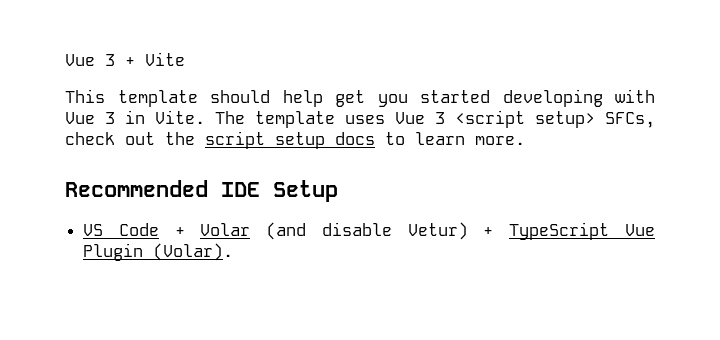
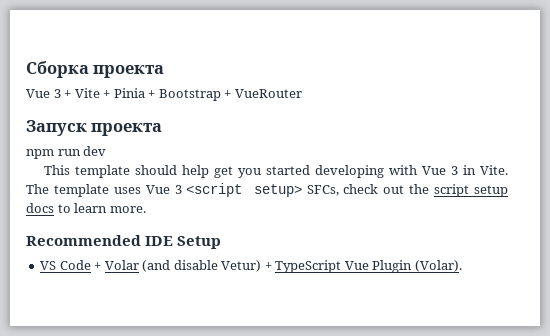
+ Сборка проекта
- Vue 3 + Vite
+ Vue 3 + Vite + Pinia + Bootstrap + VueRouter
+ Запуск проекта
+ npm run dev

